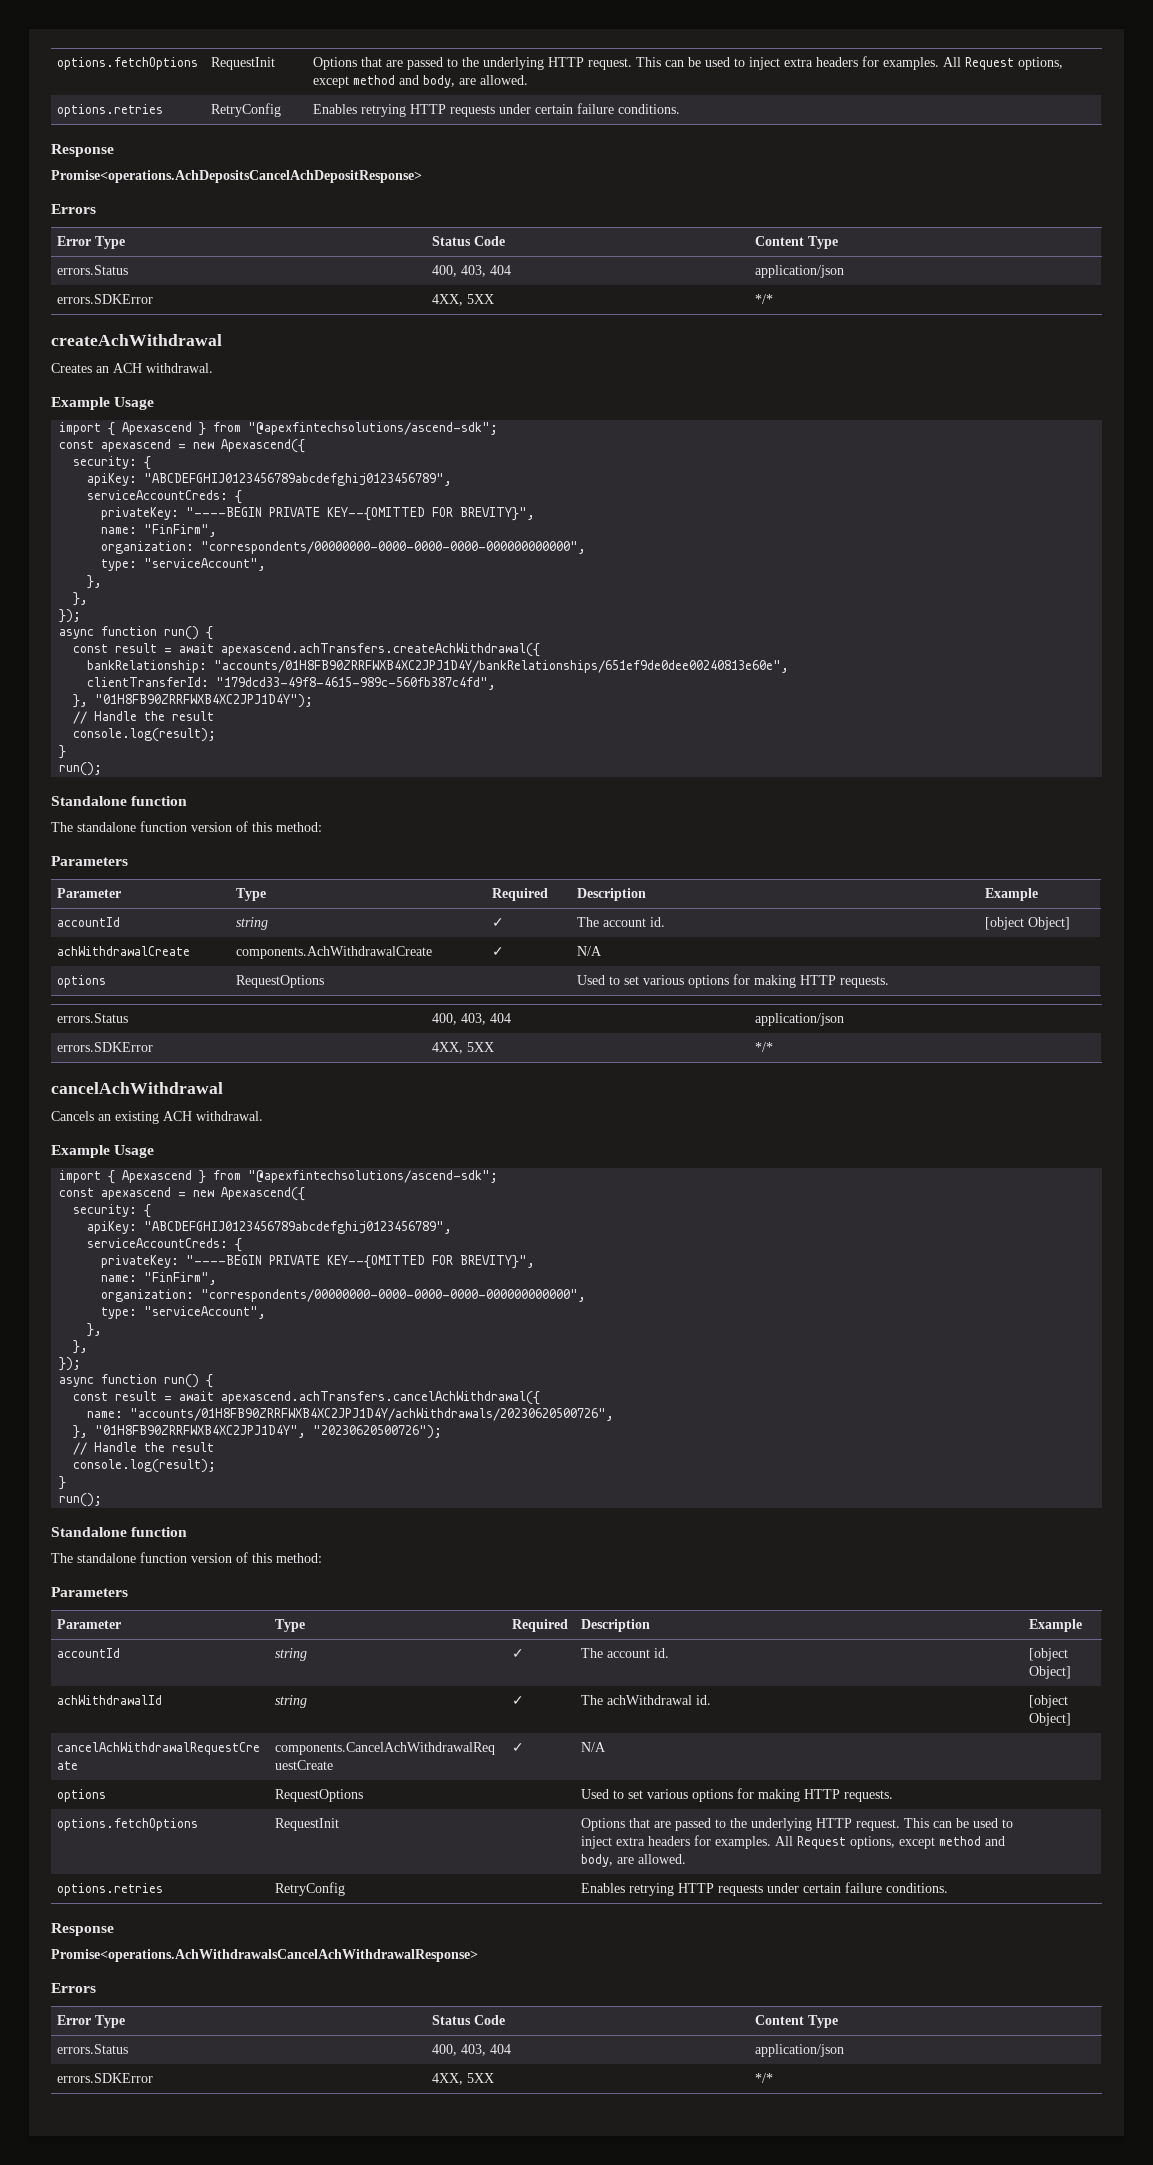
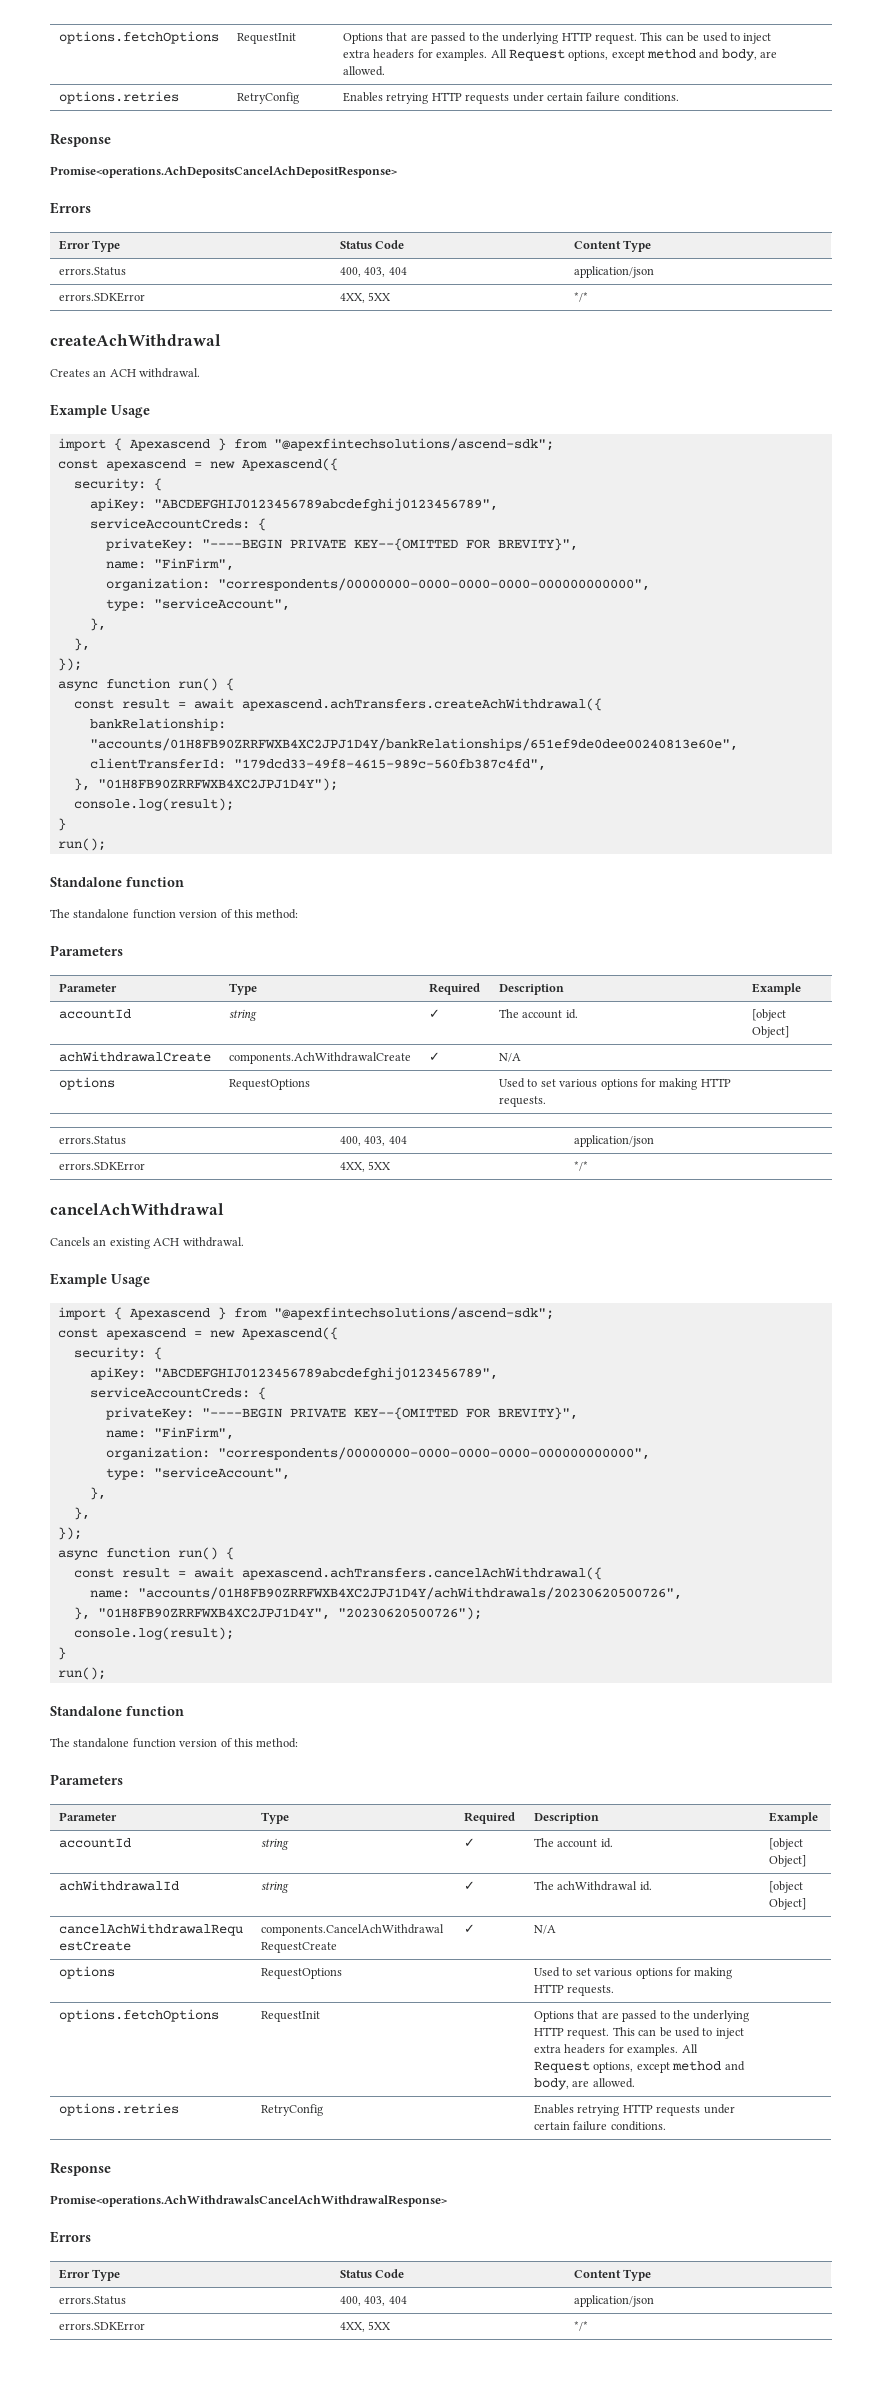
  }, "01H8FB90ZRRFWXB4XC2JPJ1D4Y");
- // Handle the result
  }, "01H8FB90ZRRFWXB4XC2JPJ1D4Y", "20230620500726");
- // Handle the result

